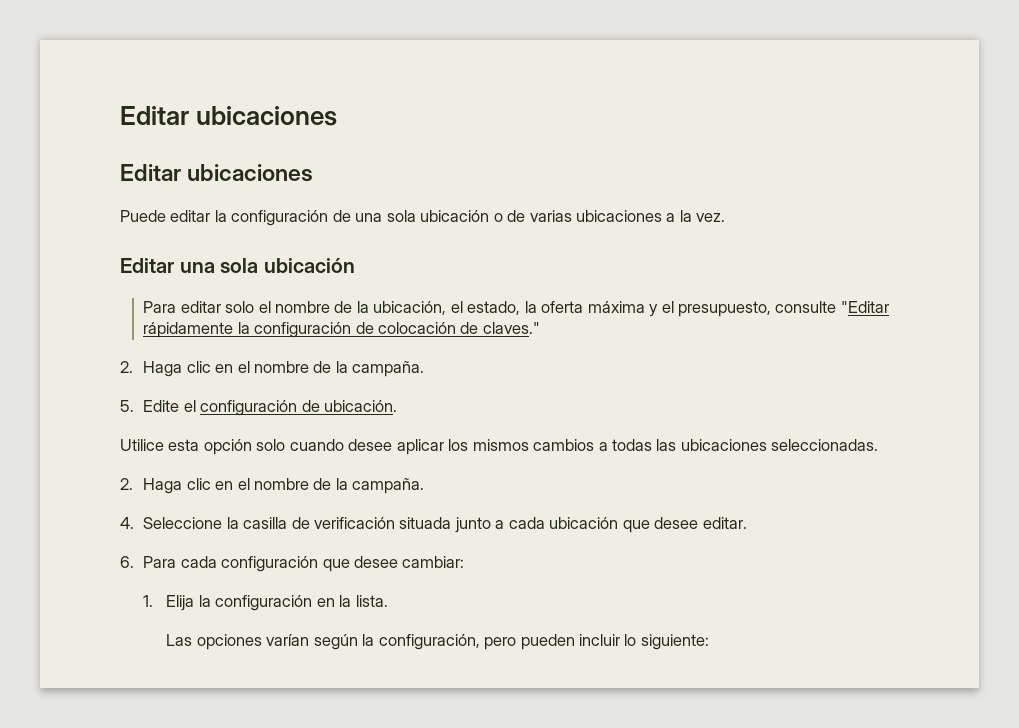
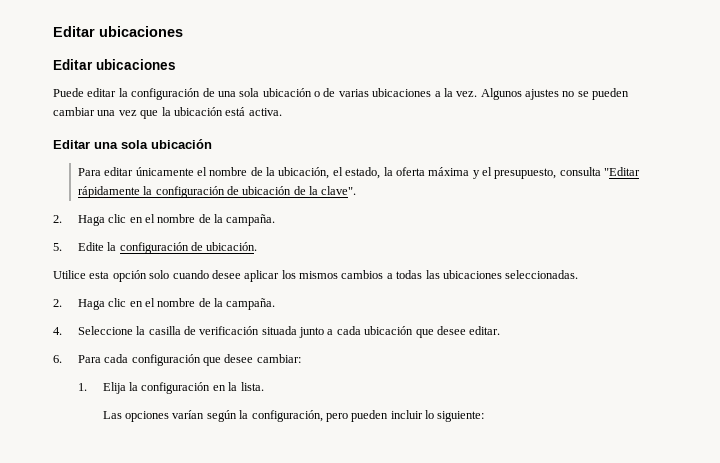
+ Algunos ajustes no se pueden cambiar una vez que la ubicación está activa.
- Para editar solo el nombre de la ubicación, el estado, la oferta máxima y el presupuesto, consulte "Editar rápidamente la configuración de colocación de claves."
+ Para editar únicamente el nombre de la ubicación, el estado, la oferta máxima y el presupuesto, consulta "Editar rápidamente la configuración de ubicación de la clave".
- 5. Edite el configuración de ubicación.
+ 5. Edite la configuración de ubicación.

